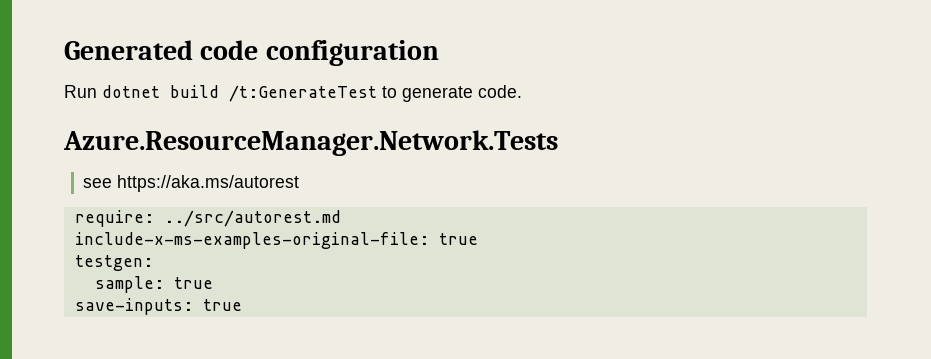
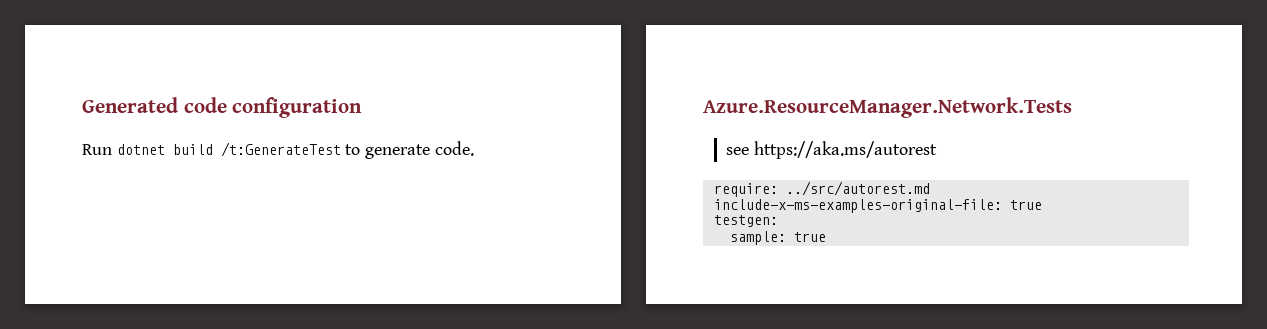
- save-inputs: true

